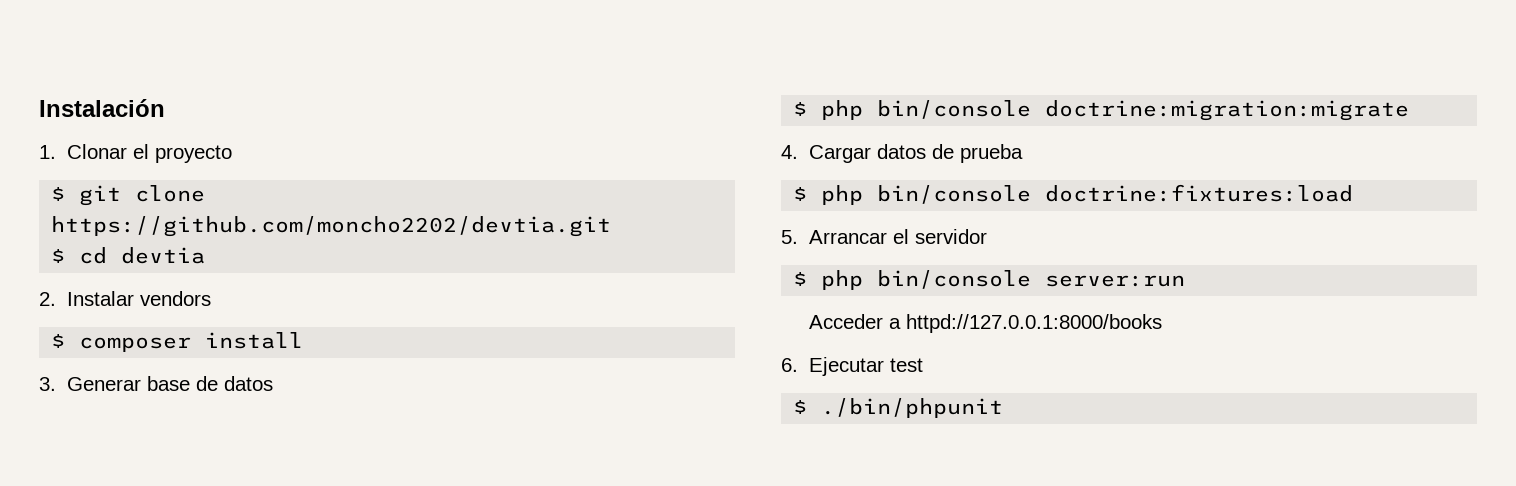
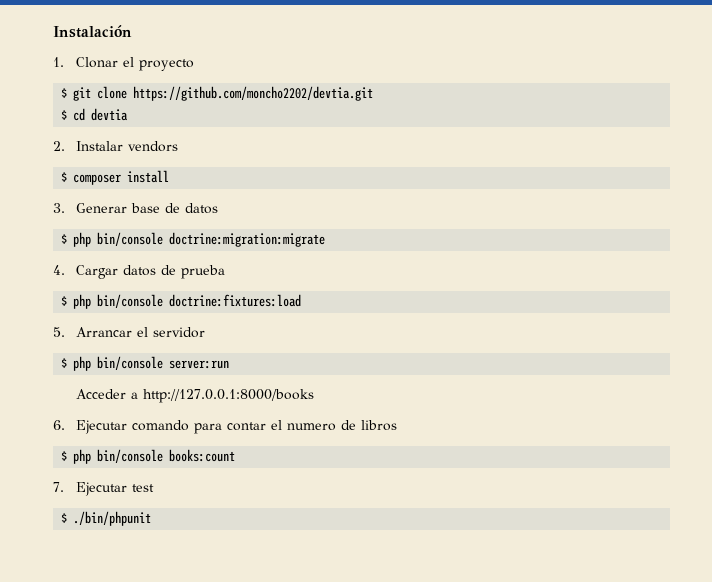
- Acceder a httpd://127.0.0.1:8000/books
- 6. Ejecutar test
+ Acceder a http://127.0.0.1:8000/books
+ 6. Ejecutar comando para contar el numero de libros
+ $ php bin/console books:count
+ 7. Ejecutar test

